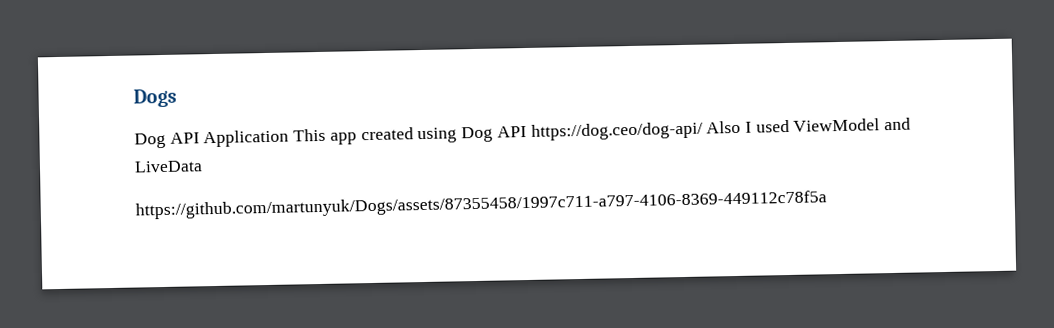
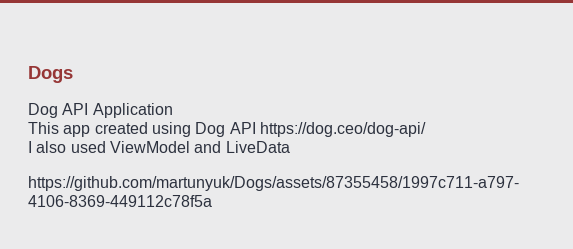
- Dog API Application This app created using Dog API https://dog.ceo/dog-api/ Also I used ViewModel and LiveData
+ Dog API Application
+ This app created using Dog API https://dog.ceo/dog-api/
+ I also used ViewModel and LiveData

